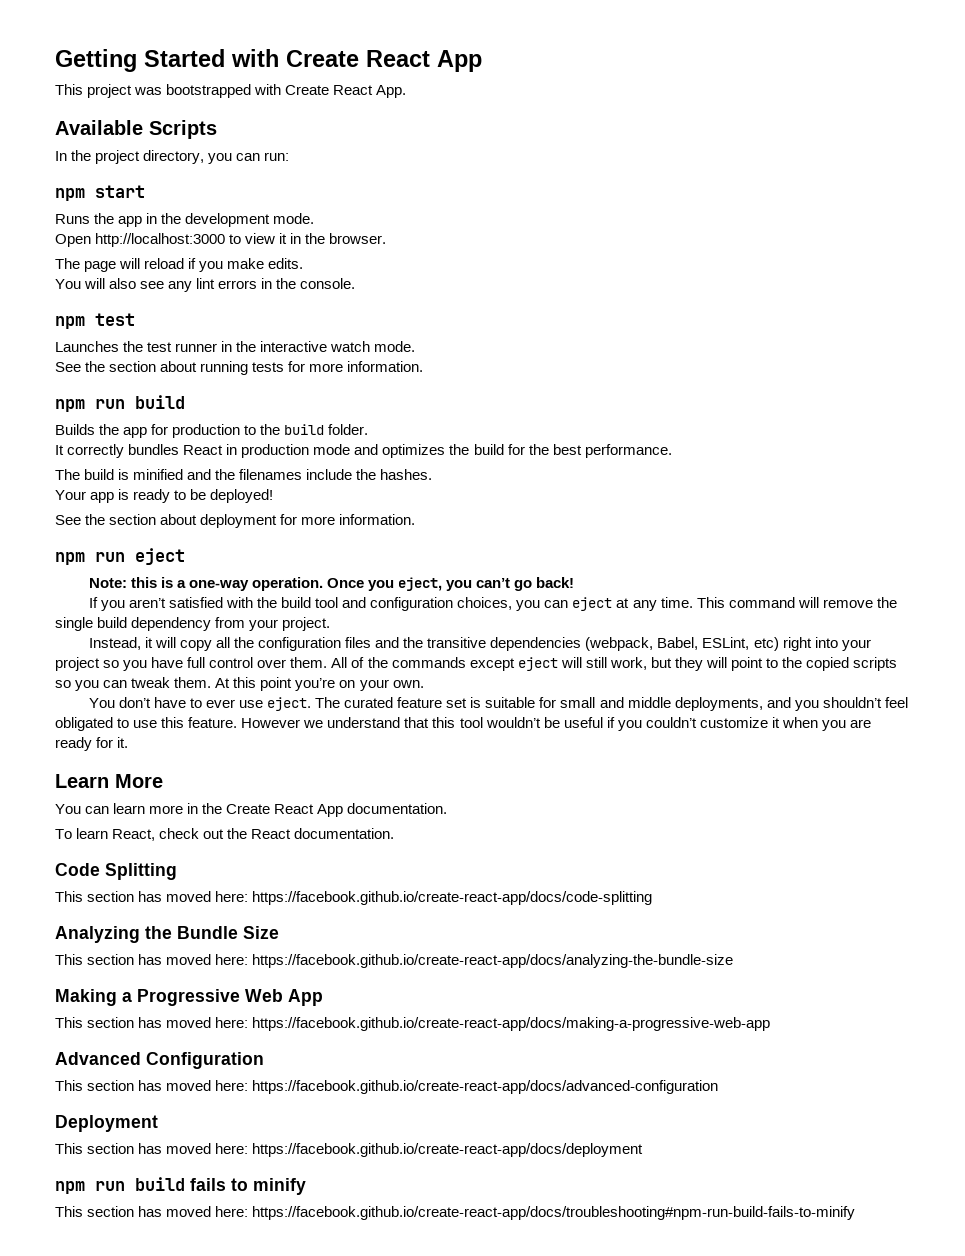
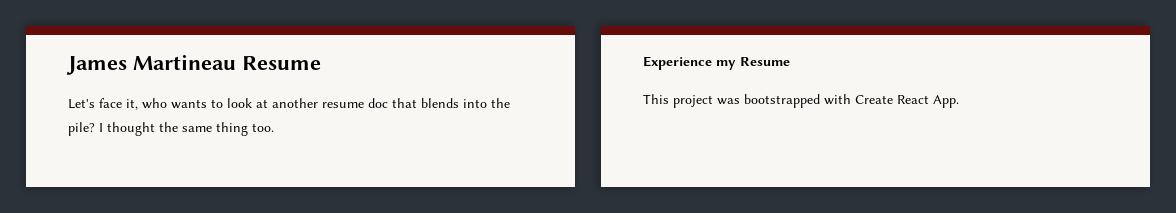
- Getting Started with Create React App
+ James Martineau Resume
+ Let's face it, who wants to look at another resume doc that blends into the pile? I thought the same thing too.
+ Experience my Resume
- Available Scripts
- In the project directory, you can run:
- npm start
- Runs the app in the development mode.
- Open http://localhost:3000 to view it in the browser.
- The page will reload if you make edits.
- You will also see any lint errors in the console.
- npm test
- Launches the test runner in the interactive watch mode.
- See the section about running tests for more information.
- npm run build
- Builds the app for production to the build folder.
- It correctly bundles React in production mode and optimizes the build for the best performance.
- The build is minified and the filenames include the hashes.
- Your app is ready to be deployed!
- See the section about deployment for more information.
- npm run eject
- Note: this is a one-way operation. Once you eject, you can’t go back!
- If you aren’t satisfied with the build tool and configuration choices, you can eject at any time. This command will remove the single build dependency from your project.
- Instead, it will copy all the configuration files and the transitive dependencies (webpack, Babel, ESLint, etc) right into your project so you have full control over them. All of the commands except eject will still work, but they will point to the copied scripts so you can tweak them. At this point you’re on your own.
- You don’t have to ever use eject. The curated feature set is suitable for small and middle deployments, and you shouldn’t feel obligated to use this feature. However we understand that this tool wouldn’t be useful if you couldn’t customize it when you are ready for it.
- Learn More
- You can learn more in the Create React App documentation.
- To learn React, check out the React documentation.
- Code Splitting
- This section has moved here: https://facebook.github.io/create-react-app/docs/code-splitting
- Analyzing the Bundle Size
- This section has moved here: https://facebook.github.io/create-react-app/docs/analyzing-the-bundle-size
- Making a Progressive Web App
- This section has moved here: https://facebook.github.io/create-react-app/docs/making-a-progressive-web-app
- Advanced Configuration
- This section has moved here: https://facebook.github.io/create-react-app/docs/advanced-configuration
- Deployment
- This section has moved here: https://facebook.github.io/create-react-app/docs/deployment
- npm run build fails to minify
- This section has moved here: https://facebook.github.io/create-react-app/docs/troubleshooting#npm-run-build-fails-to-minify

